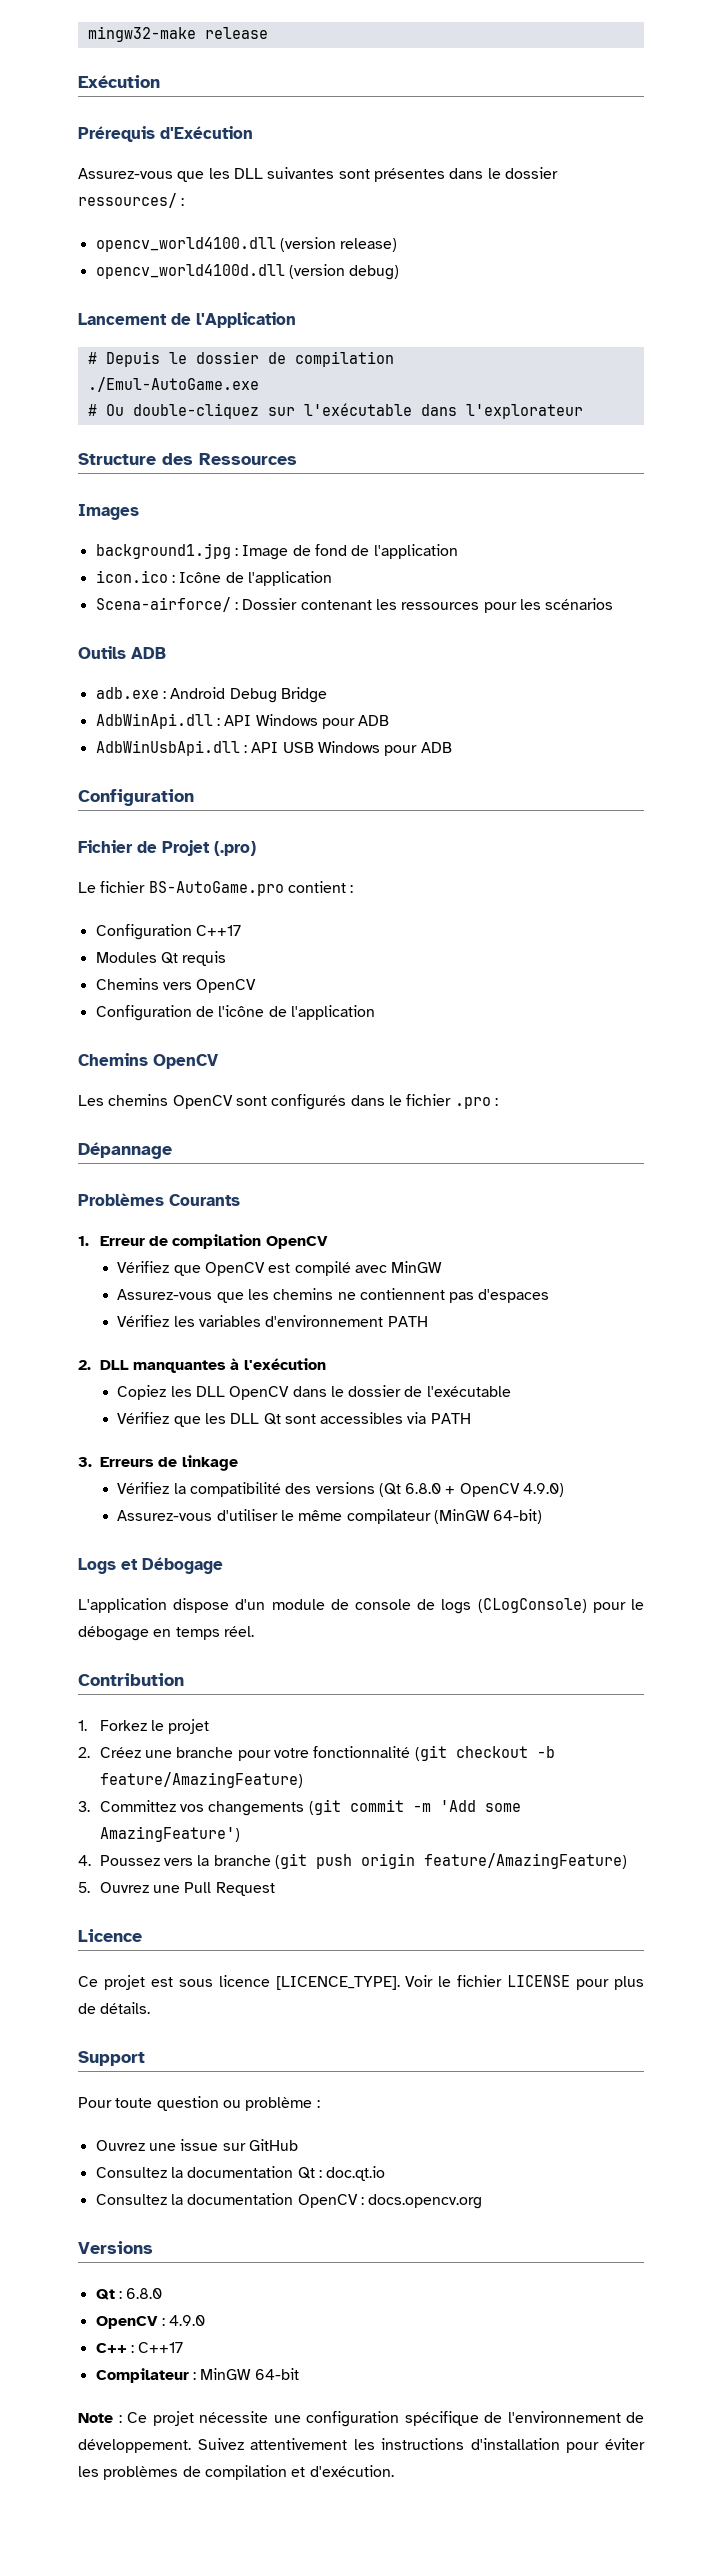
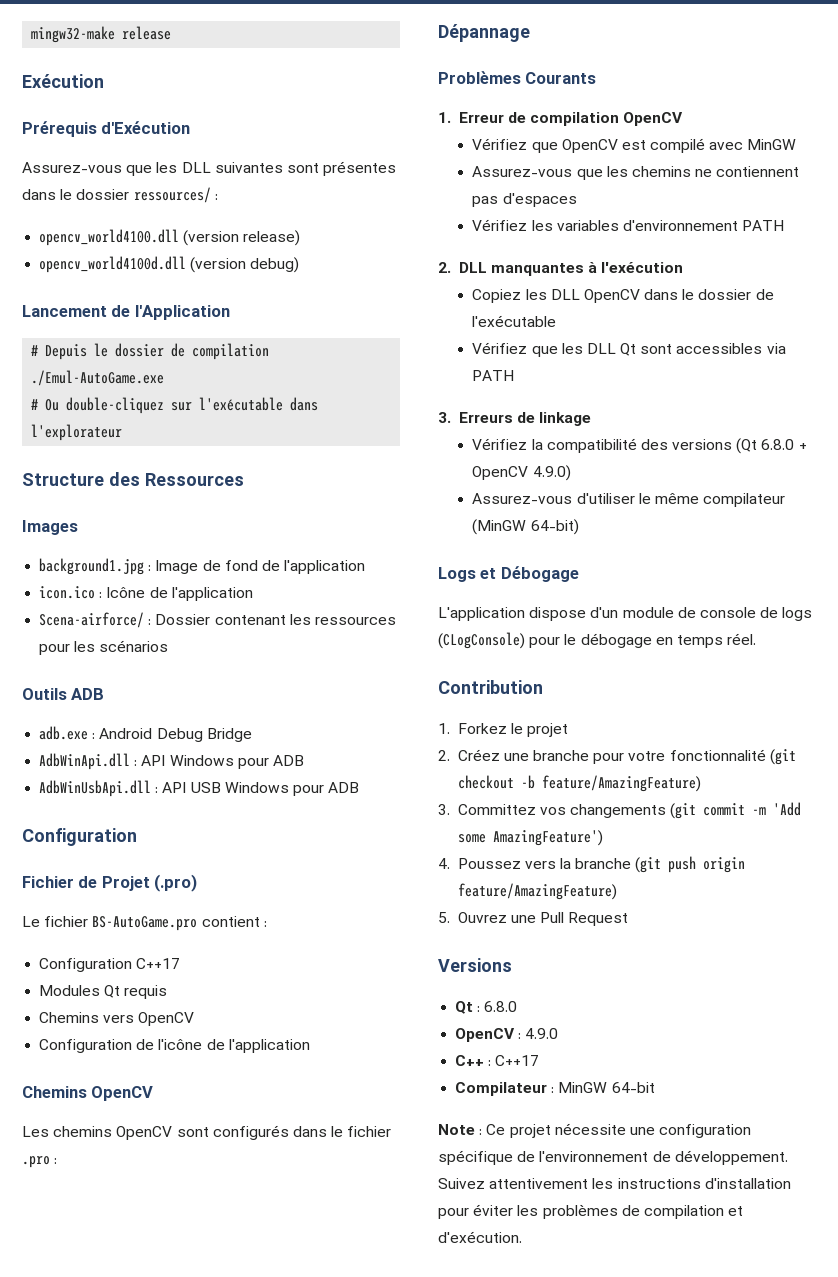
- Licence
- Ce projet est sous licence [LICENCE_TYPE]. Voir le fichier LICENSE pour plus de détails.
- Support
- Pour toute question ou problème :
- Ouvrez une issue sur GitHub
- Consultez la documentation Qt : doc.qt.io
- Consultez la documentation OpenCV : docs.opencv.org

